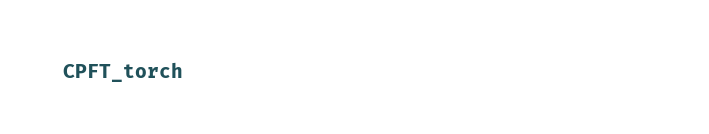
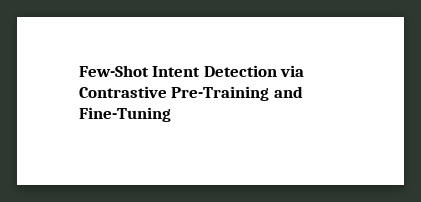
- CPFT_torch
+ Few-Shot Intent Detection via Contrastive Pre-Training and Fine-Tuning

